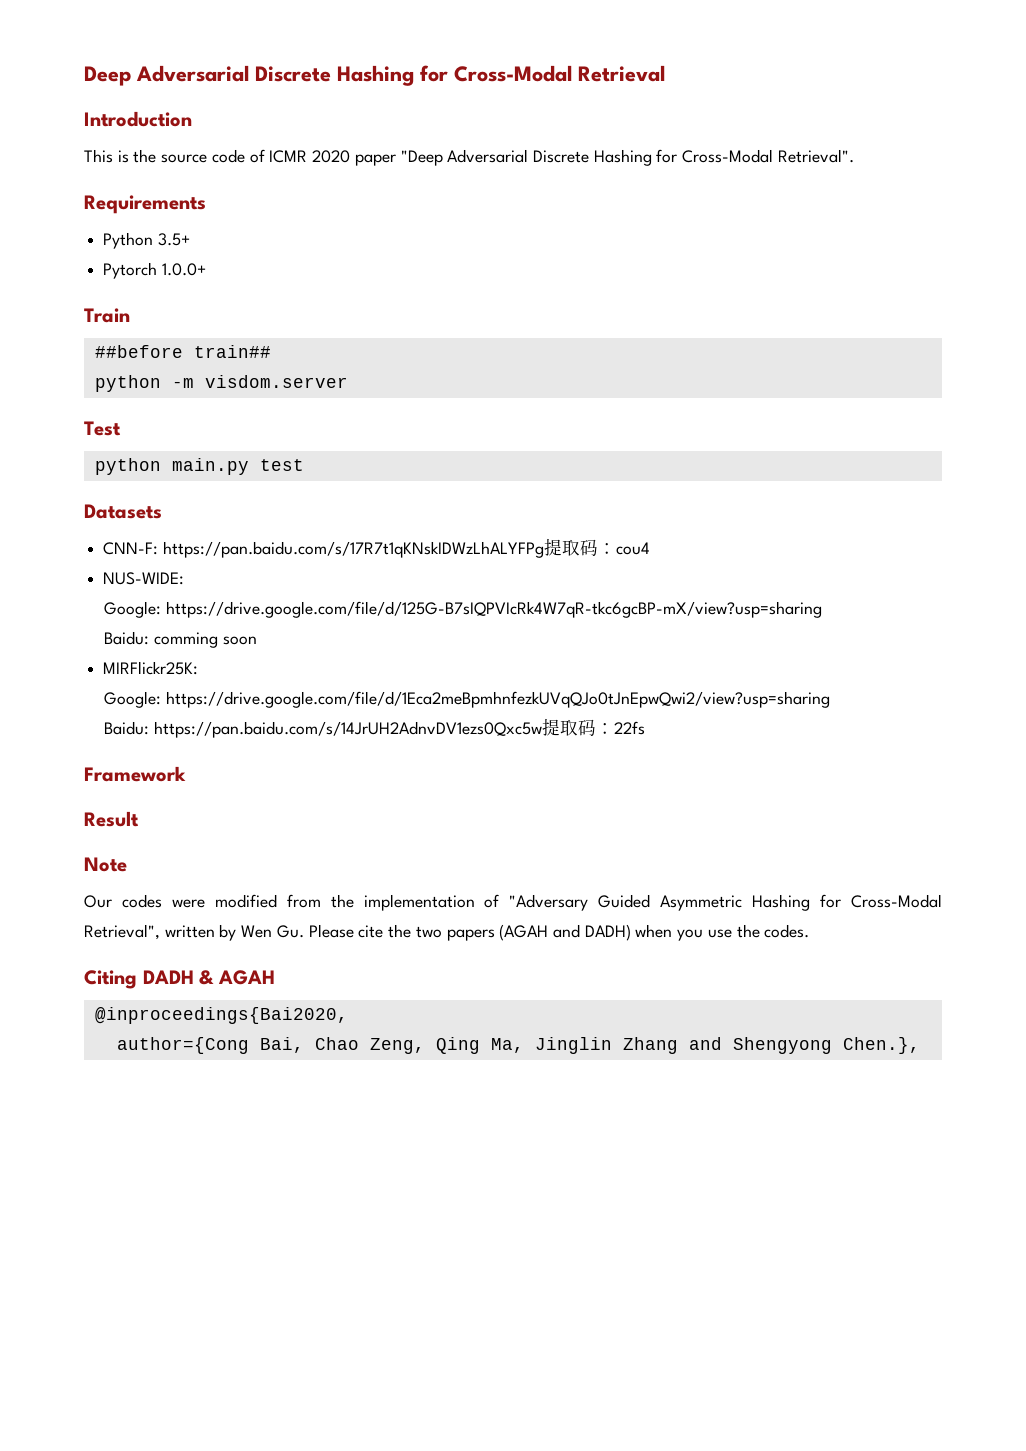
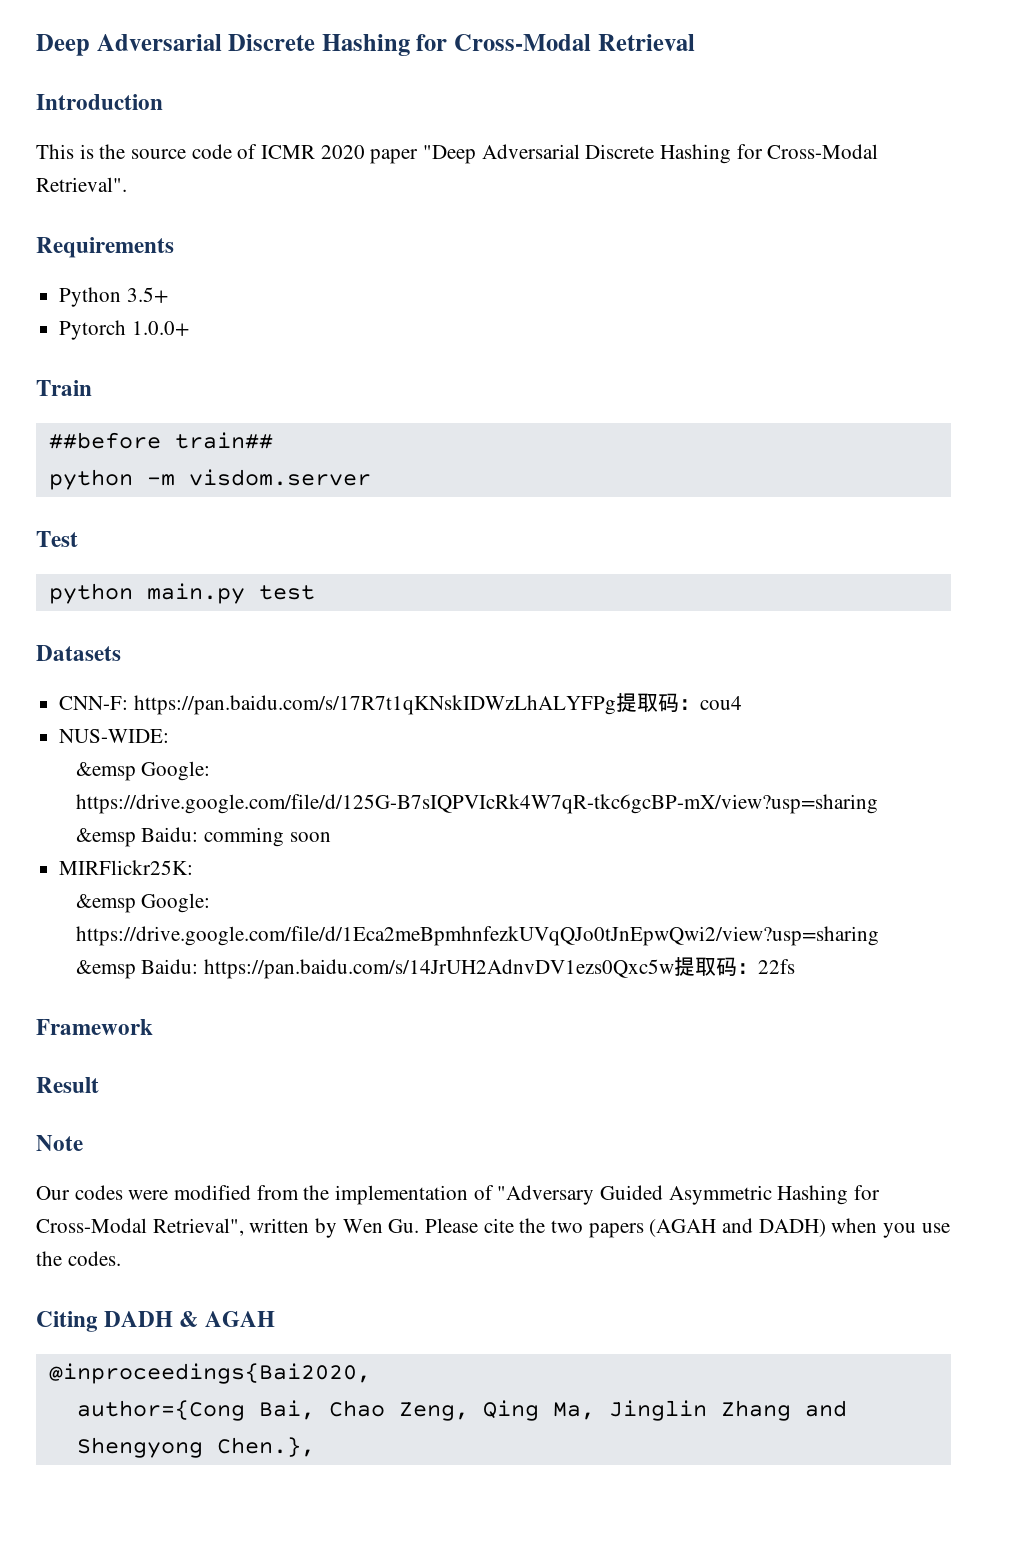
- Google: https://drive.google.com/file/d/125G-B7sIQPVIcRk4W7qR-tkc6gcBP-mX/view?usp=sharing
+ &emsp Google: https://drive.google.com/file/d/125G-B7sIQPVIcRk4W7qR-tkc6gcBP-mX/view?usp=sharing
- Baidu: comming soon
+ &emsp Baidu: comming soon
- Google: https://drive.google.com/file/d/1Eca2meBpmhnfezkUVqQJo0tJnEpwQwi2/view?usp=sharing
+ &emsp Google: https://drive.google.com/file/d/1Eca2meBpmhnfezkUVqQJo0tJnEpwQwi2/view?usp=sharing
- Baidu: https://pan.baidu.com/s/14JrUH2AdnvDV1ezs0Qxc5w提取码：22fs
+ &emsp Baidu: https://pan.baidu.com/s/14JrUH2AdnvDV1ezs0Qxc5w提取码：22fs

